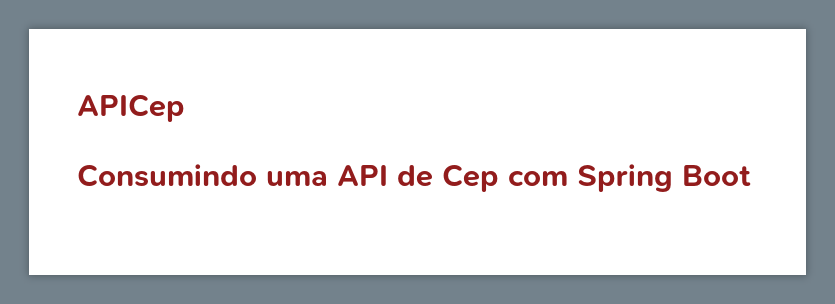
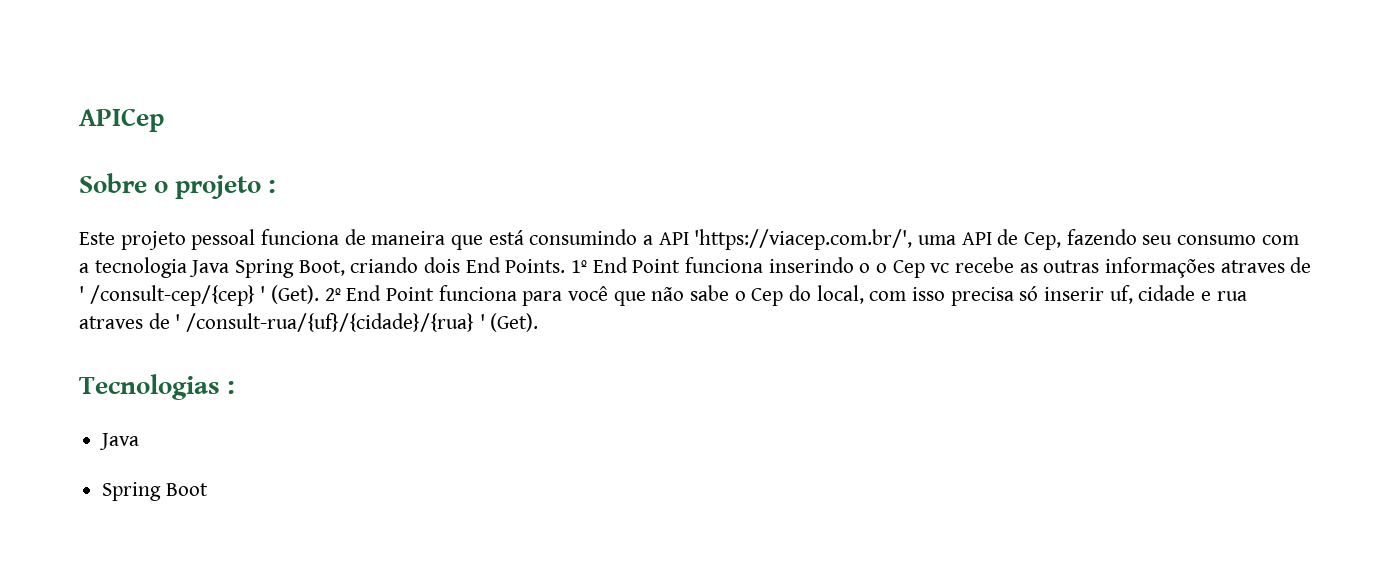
- Consumindo uma API de Cep com Spring Boot
+ Sobre o projeto :
+ Este projeto pessoal funciona de maneira que está consumindo a API 'https://viacep.com.br/', uma API de Cep, fazendo seu consumo com a tecnologia Java Spring Boot, criando dois End Points. 1º End Point funciona inserindo o o Cep vc recebe as outras informações atraves de ' /consult-cep/{cep} ' (Get). 2º End Point funciona para você que não sabe o Cep do local, com isso precisa só inserir uf, cidade e rua atraves de ' /consult-rua/{uf}/{cidade}/{rua} ' (Get).
+ Tecnologias :
+ Java
+ Spring Boot

